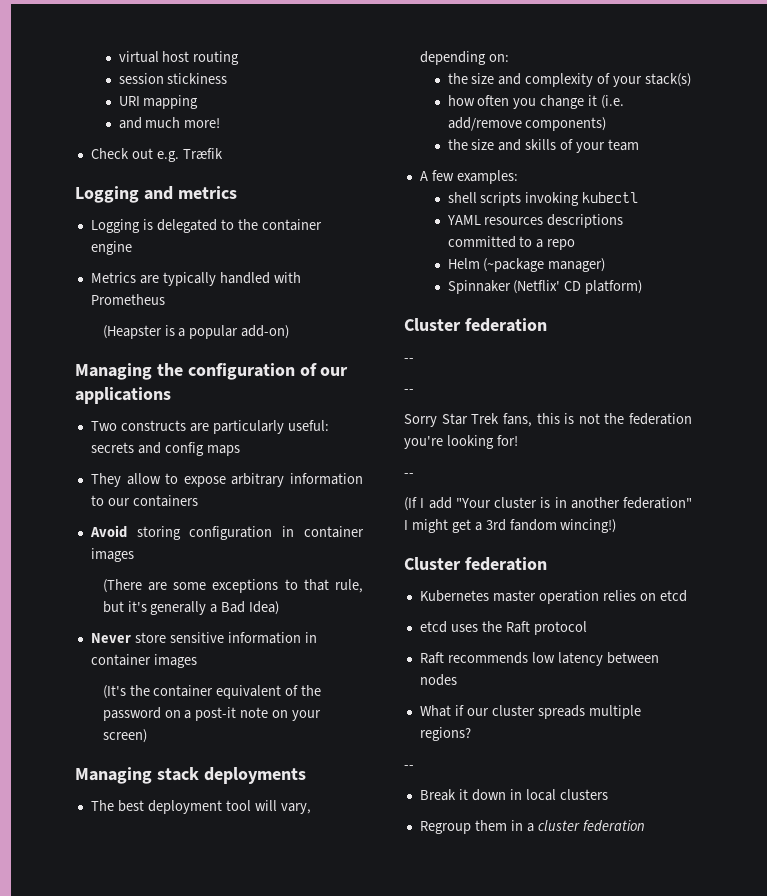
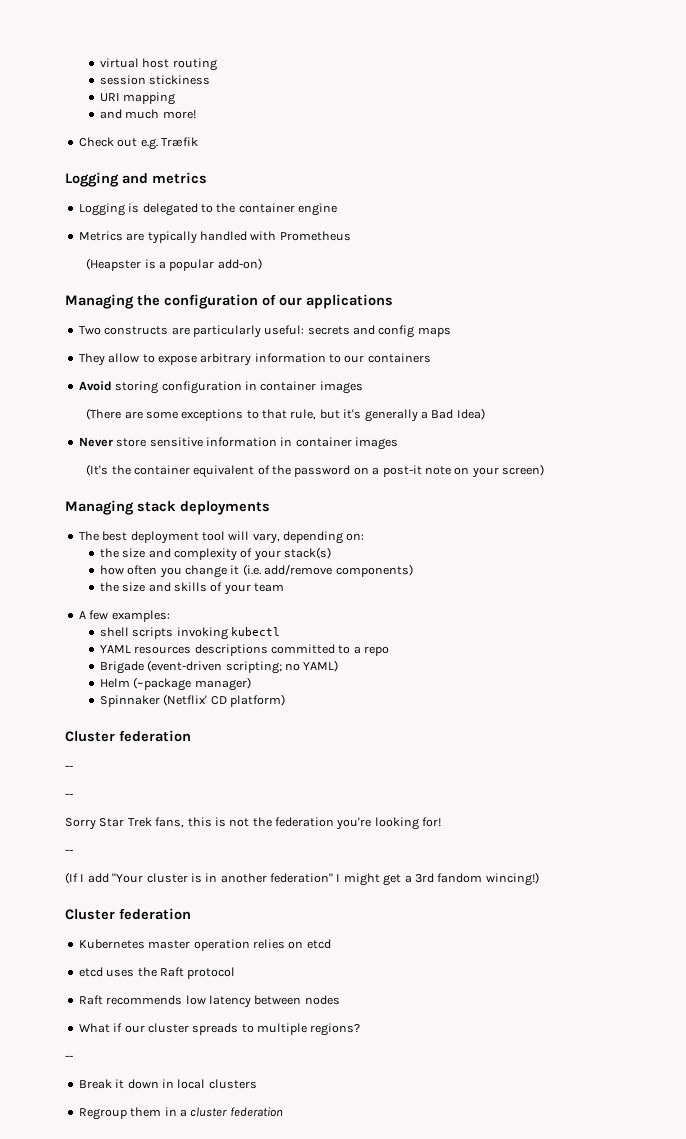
+ Brigade (event-driven scripting; no YAML)
- What if our cluster spreads multiple regions?
+ What if our cluster spreads to multiple regions?

